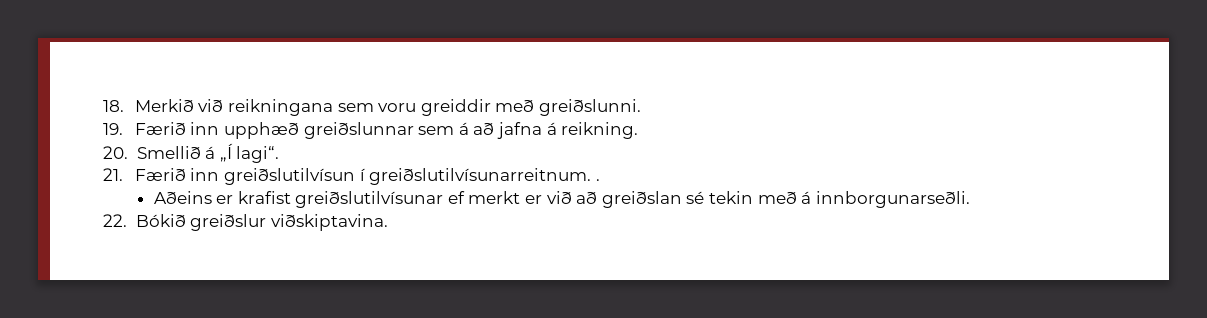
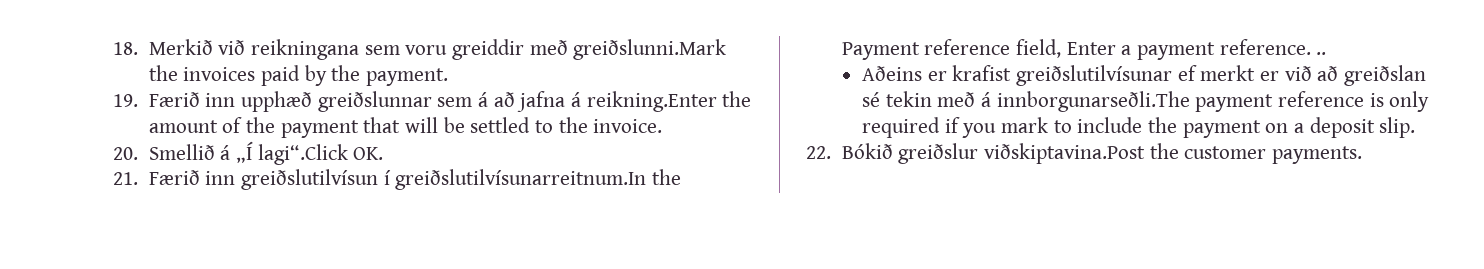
- 18. Merkið við reikningana sem voru greiddir með greiðslunni.
+ 18. Merkið við reikningana sem voru greiddir með greiðslunni.Mark the invoices paid by the payment.
- 19. Færið inn upphæð greiðslunnar sem á að jafna á reikning.
+ 19. Færið inn upphæð greiðslunnar sem á að jafna á reikning.Enter the amount of the payment that will be settled to the invoice.
- 20. Smellið á „Í lagi“.
+ 20. Smellið á „Í lagi“.Click OK.
- 21. Færið inn greiðslutilvísun í greiðslutilvísunarreitnum. .
+ 21. Færið inn greiðslutilvísun í greiðslutilvísunarreitnum.In the Payment reference field, Enter a payment reference. ..
- Aðeins er krafist greiðslutilvísunar ef merkt er við að greiðslan sé tekin með á innborgunarseðli.
+ Aðeins er krafist greiðslutilvísunar ef merkt er við að greiðslan sé tekin með á innborgunarseðli.The payment reference is only required if you mark to include the payment on a deposit slip.
- 22. Bókið greiðslur viðskiptavina.
+ 22. Bókið greiðslur viðskiptavina.Post the customer payments.

